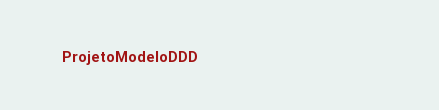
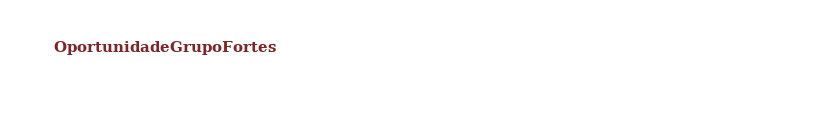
- ProjetoModeloDDD
+ OportunidadeGrupoFortes

